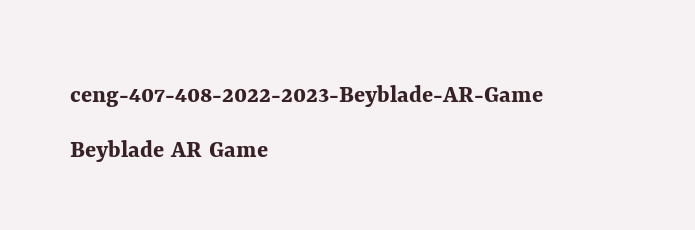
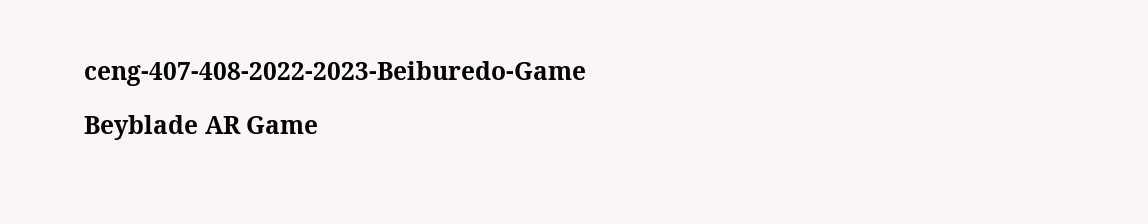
- ceng-407-408-2022-2023-Beyblade-AR-Game
+ ceng-407-408-2022-2023-Beiburedo-Game

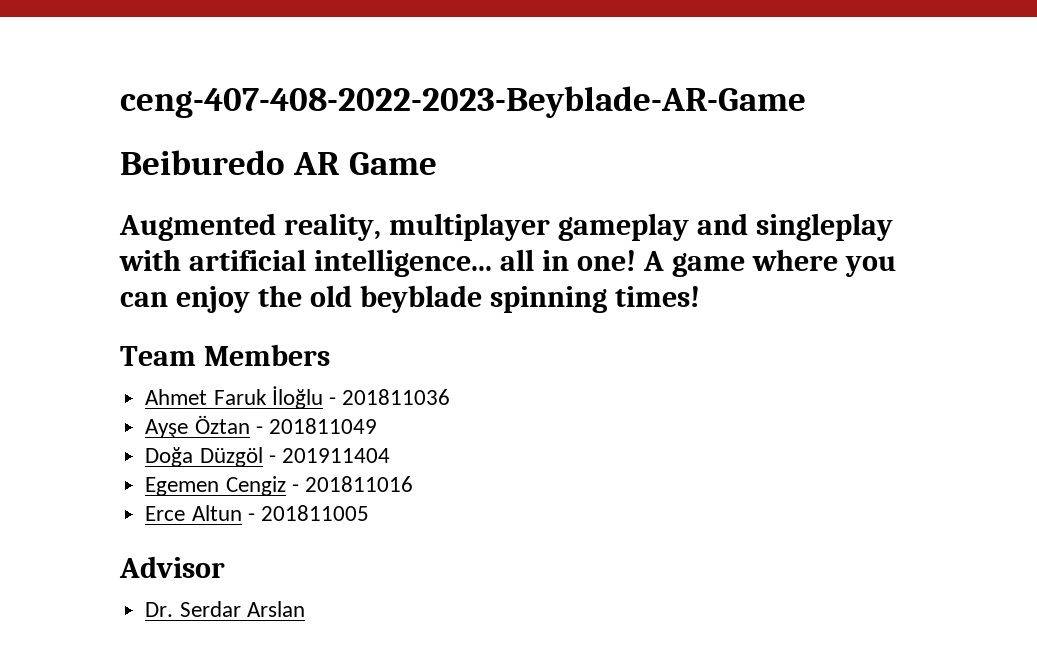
- ceng-407-408-2022-2023-Beiburedo-Game
- Beyblade AR Game
+ ceng-407-408-2022-2023-Beyblade-AR-Game
+ Beiburedo AR Game
+ Augmented reality, multiplayer gameplay and singleplay with artificial intelligence... all in one! A game where you can enjoy the old beyblade spinning times!
+ Team Members
+ Ahmet Faruk İloğlu - 201811036
+ Ayşe Öztan - 201811049
+ Doğa Düzgöl - 201911404
+ Egemen Cengiz - 201811016
+ Erce Altun - 201811005
+ Advisor
+ Dr. Serdar Arslan

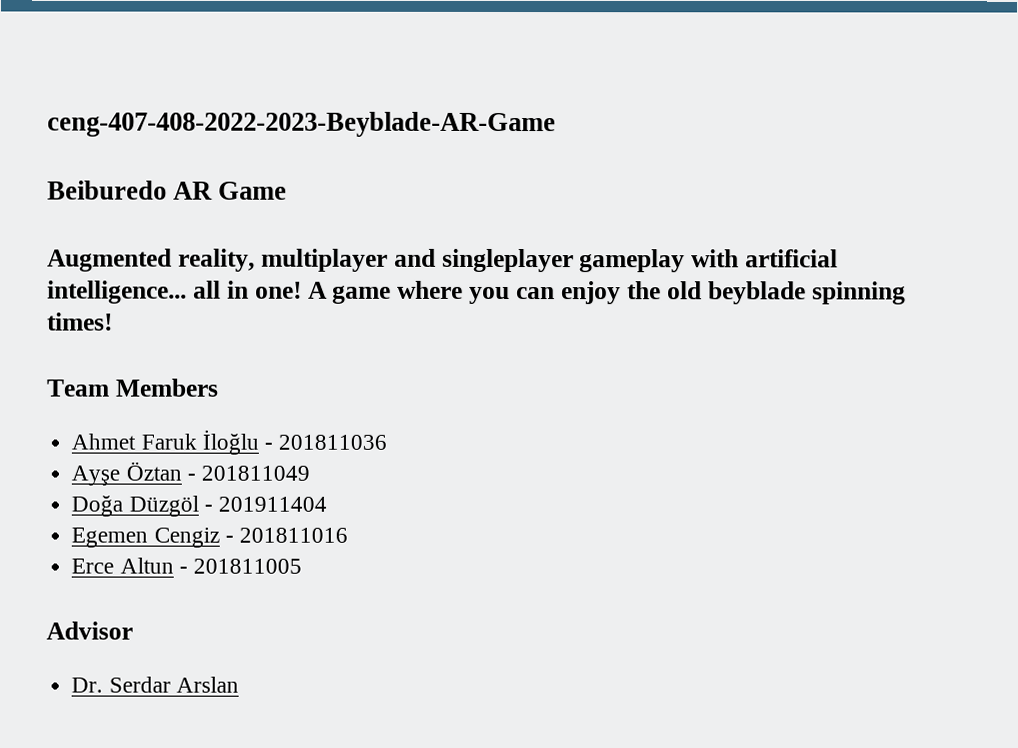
- Augmented reality, multiplayer gameplay and singleplay with artificial intelligence... all in one!
+ Augmented reality, multiplayer and singleplayer gameplay with artificial intelligence... all in one!

